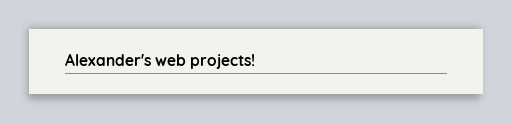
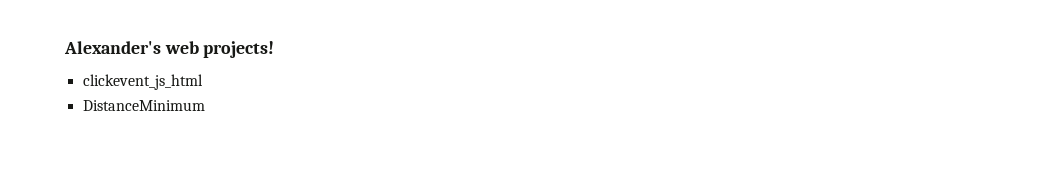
+ clickevent_js_html
+ DistanceMinimum

